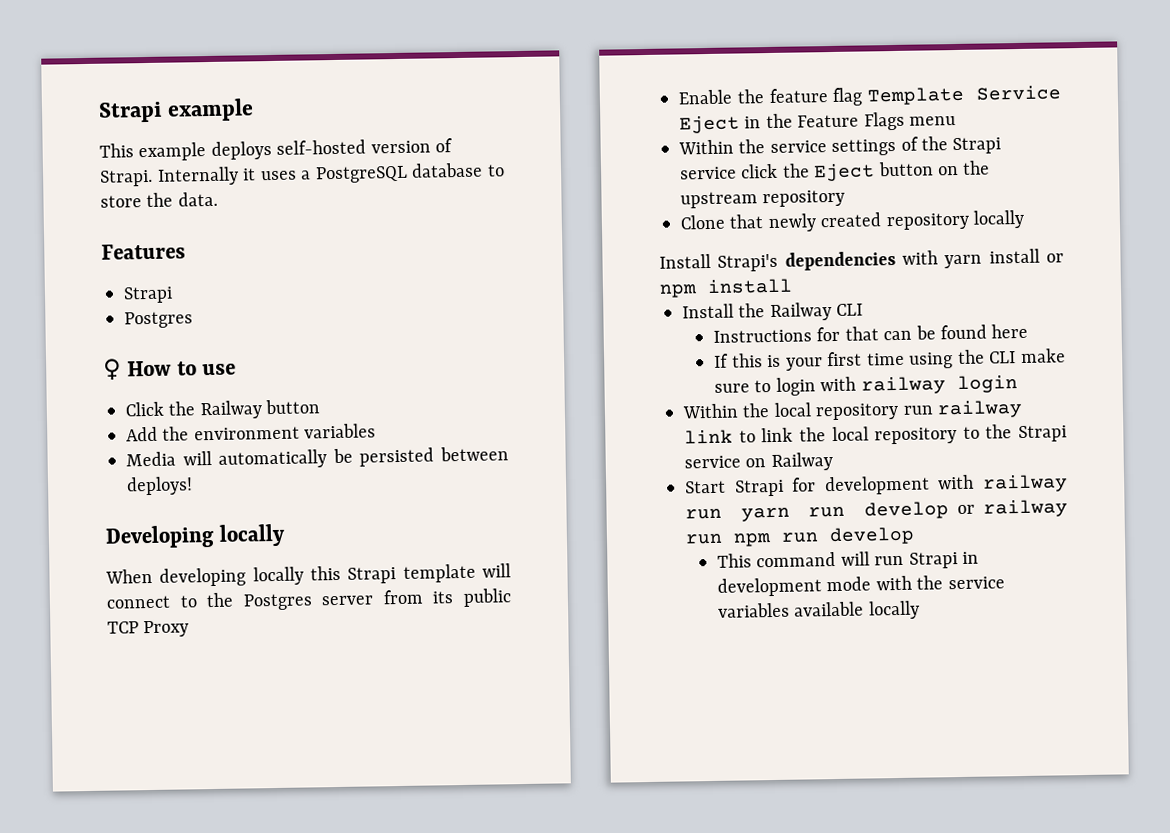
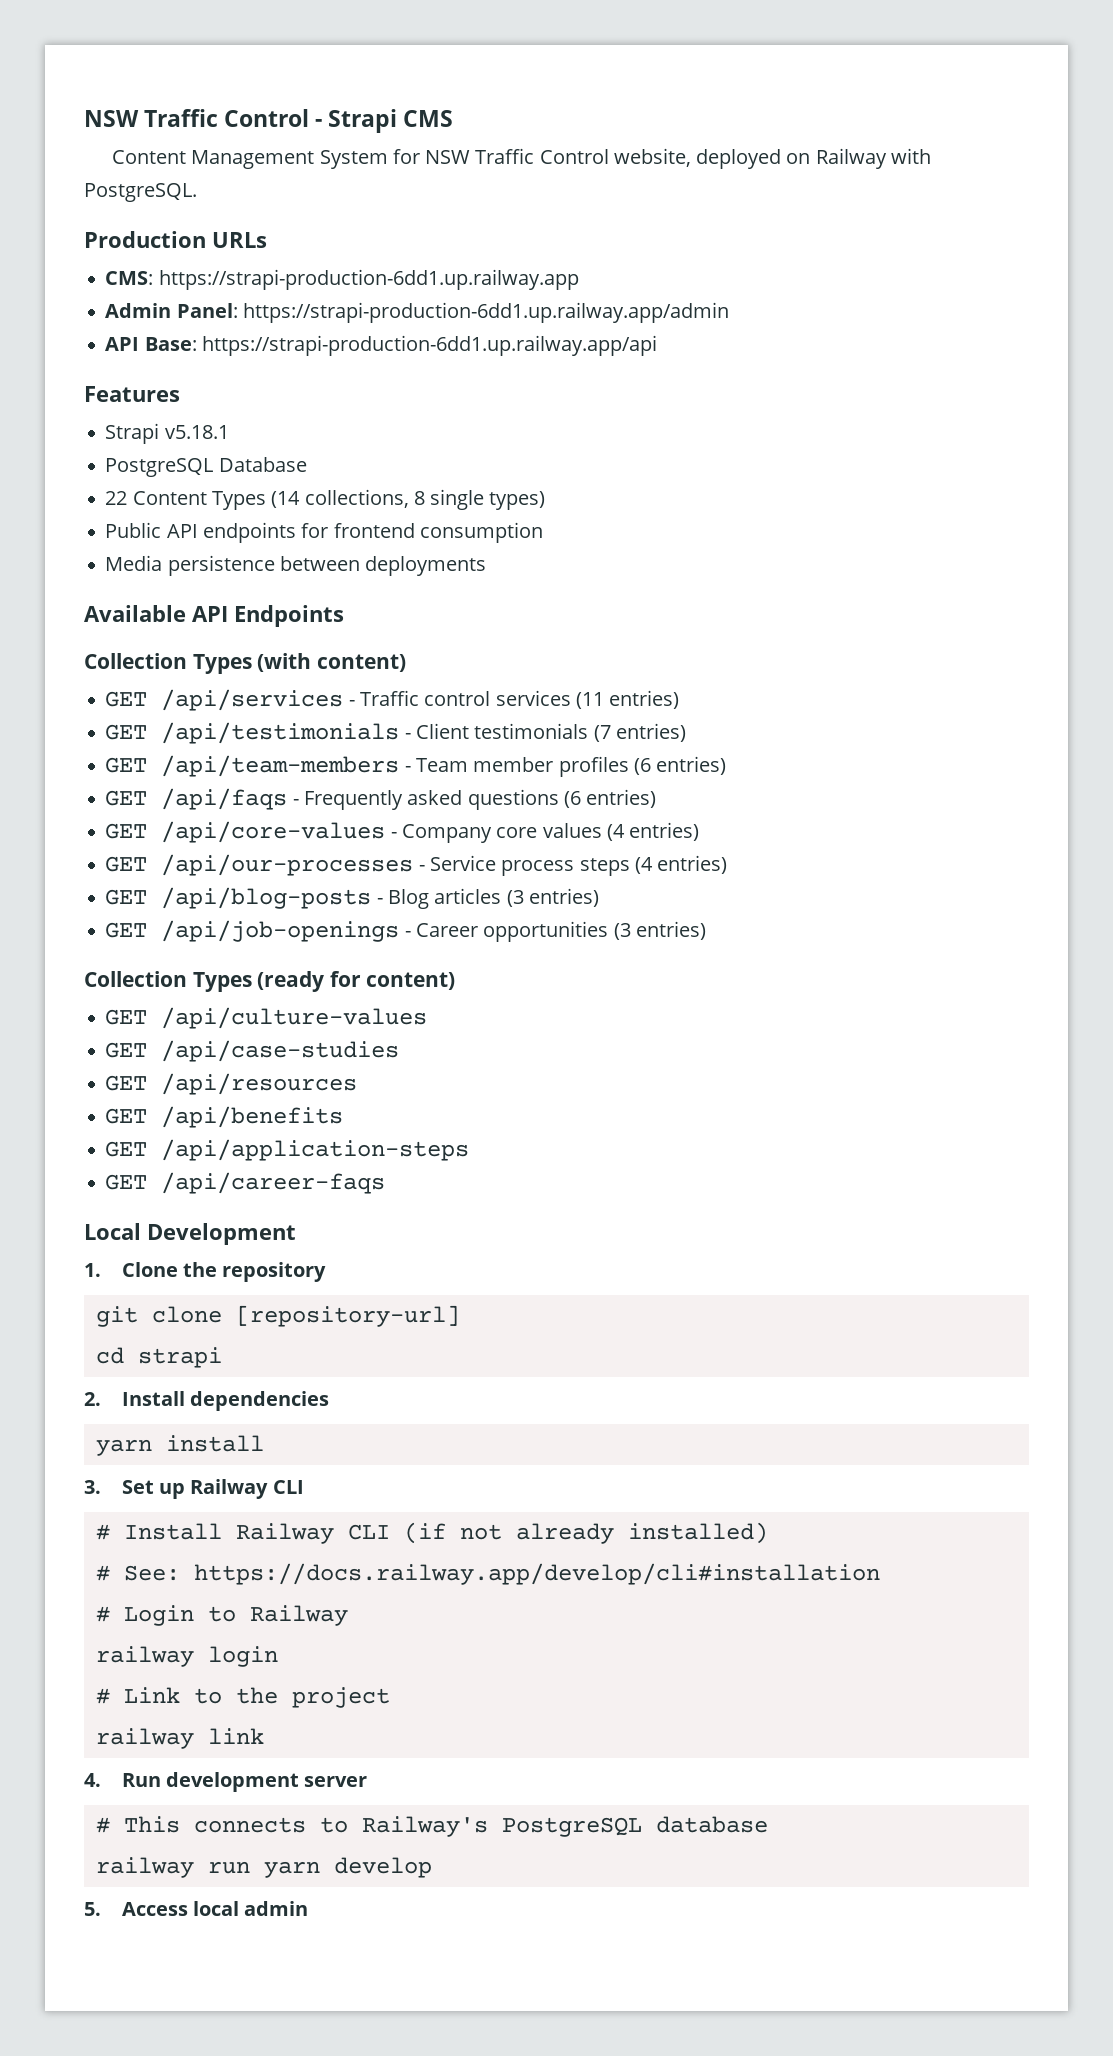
- Strapi example
- This example deploys self-hosted version of Strapi. Internally it uses a PostgreSQL database to store the data.
+ NSW Traffic Control - Strapi CMS
+ Content Management System for NSW Traffic Control website, deployed on Railway with PostgreSQL.
+ Production URLs
+ CMS: https://strapi-production-6dd1.up.railway.app
+ Admin Panel: https://strapi-production-6dd1.up.railway.app/admin
+ API Base: https://strapi-production-6dd1.up.railway.app/api
  Features
- Strapi
- Postgres
- ♀ How to use
- Click the Railway button
- Add the environment variables
- Media will automatically be persisted between deploys!
- Developing locally
- When developing locally this Strapi template will connect to the Postgres server from its public TCP Proxy
- Enable the feature flag Template Service Eject in the Feature Flags menu
- Within the service settings of the Strapi service click the Eject button on the upstream repository
- Clone that newly created repository locally
- Install Strapi's dependencies with yarn install or npm install
- Install the Railway CLI
- Instructions for that can be found here
- If this is your first time using the CLI make sure to login with railway login
- Within the local repository run railway link to link the local repository to the Strapi service on Railway
- Start Strapi for development with railway run yarn run develop or railway run npm run develop
- This command will run Strapi in development mode with the service variables available locally
+ Strapi v5.18.1
+ PostgreSQL Database
+ 22 Content Types (14 collections, 8 single types)
+ Public API endpoints for frontend consumption
+ Media persistence between deployments
+ Available API Endpoints
+ Collection Types (with content)
+ GET /api/services - Traffic control services (11 entries)
+ GET /api/testimonials - Client testimonials (7 entries)
+ GET /api/team-members - Team member profiles (6 entries)
+ GET /api/faqs - Frequently asked questions (6 entries)
+ GET /api/core-values - Company core values (4 entries)
+ GET /api/our-processes - Service process steps (4 entries)
+ GET /api/blog-posts - Blog articles (3 entries)
+ GET /api/job-openings - Career opportunities (3 entries)
+ Collection Types (ready for content)
+ GET /api/culture-values
+ GET /api/case-studies
+ GET /api/resources
+ GET /api/benefits
+ GET /api/application-steps
+ GET /api/career-faqs
+ Local Development
+ 1. Clone the repository
+ git clone [repository-url]
+ cd strapi
+ 2. Install dependencies
+ yarn install
+ 3. Set up Railway CLI
+ # Install Railway CLI (if not already installed)
+ # See: https://docs.railway.app/develop/cli#installation
+ # Login to Railway
+ railway login
+ # Link to the project
+ railway link
+ 4. Run development server
+ # This connects to Railway's PostgreSQL database
+ railway run yarn develop
+ 5. Access local admin

